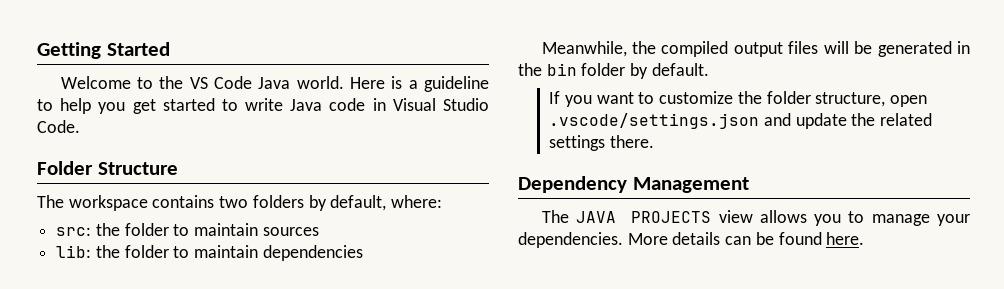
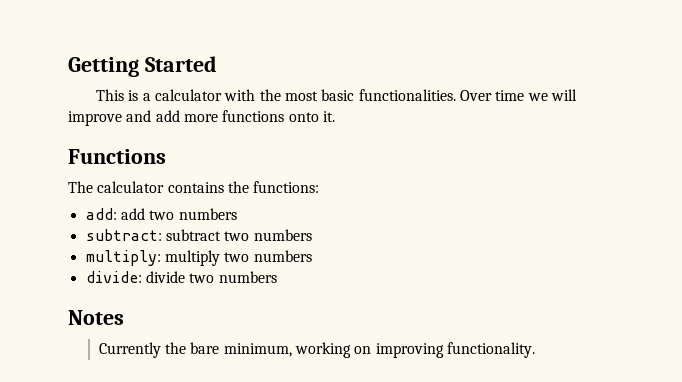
- Welcome to the VS Code Java world. Here is a guideline to help you get started to write Java code in Visual Studio Code.
- Folder Structure
- The workspace contains two folders by default, where:
- src: the folder to maintain sources
- lib: the folder to maintain dependencies
- Meanwhile, the compiled output files will be generated in the bin folder by default.
- If you want to customize the folder structure, open .vscode/settings.json and update the related settings there.
- Dependency Management
- The JAVA PROJECTS view allows you to manage your dependencies. More details can be found here.
+ This is a calculator with the most basic functionalities. Over time we will improve and add more functions onto it.
+ Functions
+ The calculator contains the functions:
+ add: add two numbers
+ subtract: subtract two numbers
+ multiply: multiply two numbers
+ divide: divide two numbers
+ Notes
+ Currently the bare minimum, working on improving functionality.

